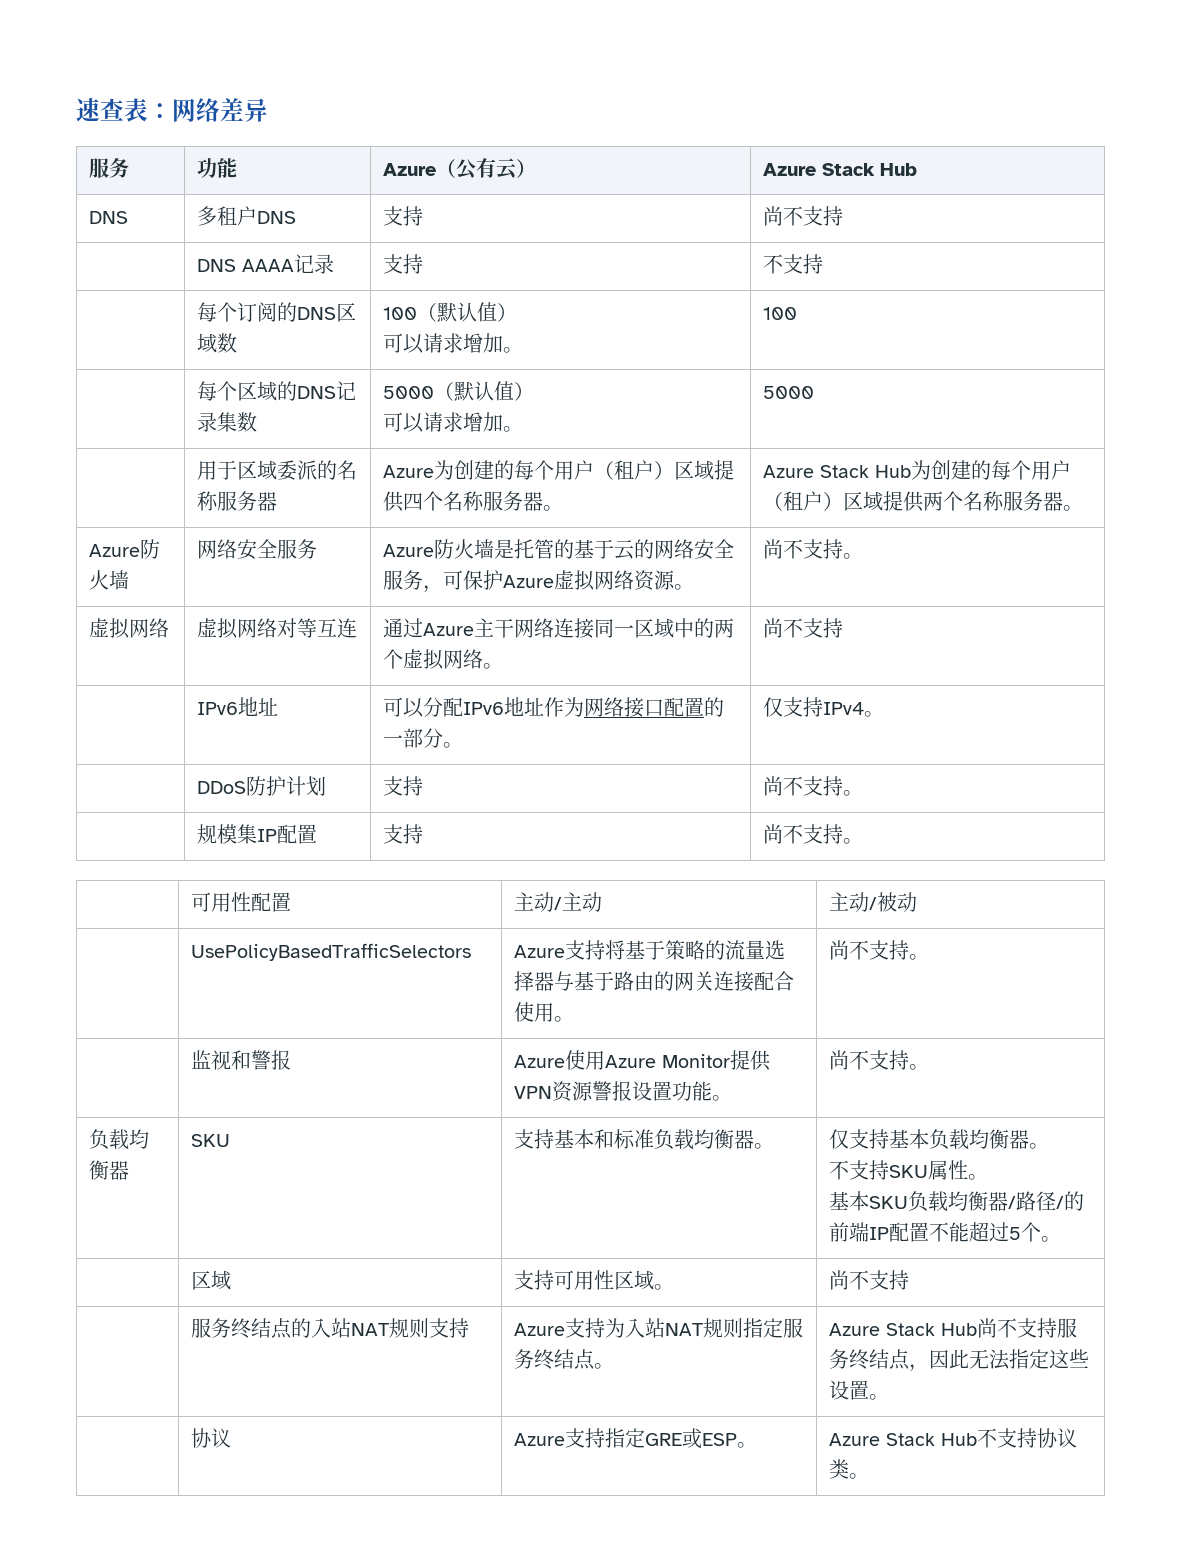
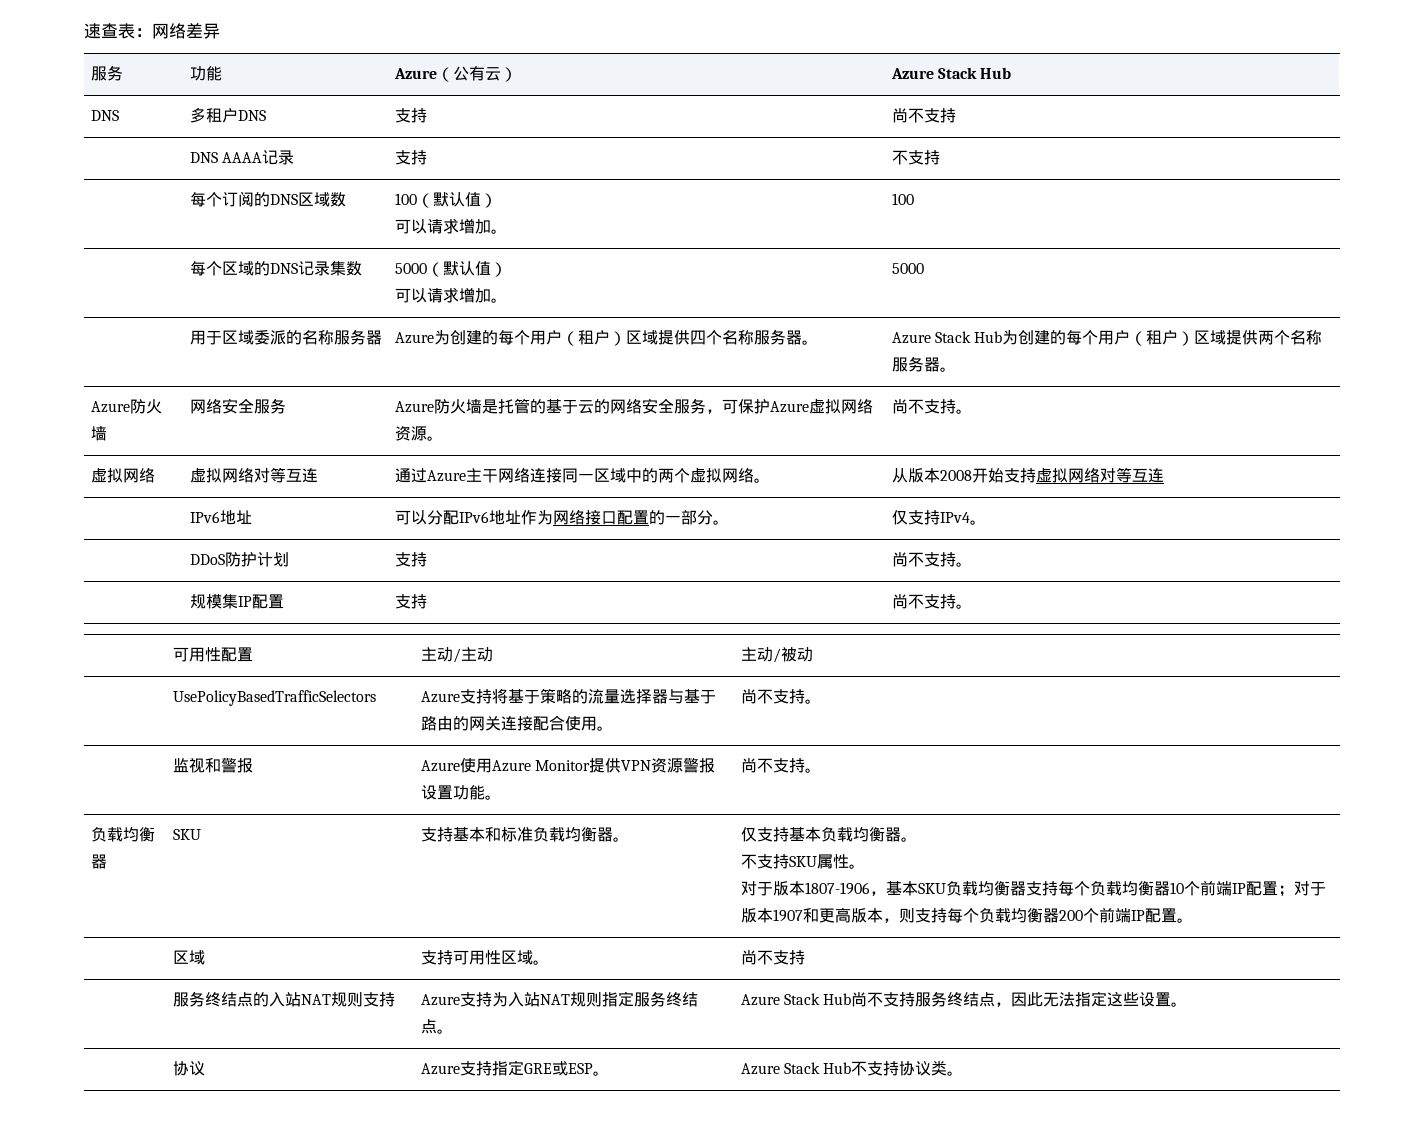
- 虚拟网络 | 虚拟网络对等互连 | 通过Azure主干网络连接同一区域中的两个虚拟网络。 | 尚不支持
+ 虚拟网络 | 虚拟网络对等互连 | 通过Azure主干网络连接同一区域中的两个虚拟网络。 | 从版本2008开始支持虚拟网络对等互连
- 基本SKU负载均衡器/路径/的前端IP配置不能超过5个。
+ 对于版本1807-1906，基本SKU负载均衡器支持每个负载均衡器10个前端IP配置；对于版本1907和更高版本，则支持每个负载均衡器200个前端IP配置。

